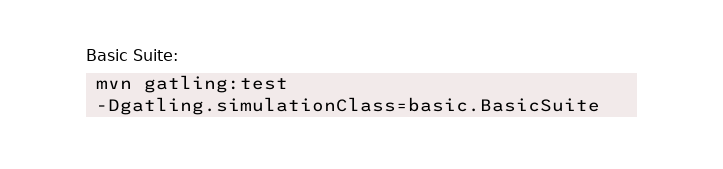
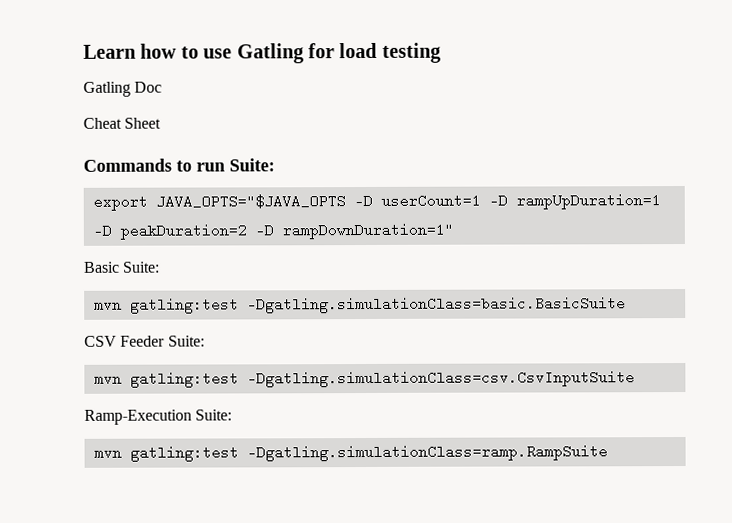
+ Learn how to use Gatling for load testing
+ Gatling Doc
+ Cheat Sheet
+ Commands to run Suite:
+ export JAVA_OPTS="$JAVA_OPTS -D userCount=1 -D rampUpDuration=1 -D peakDuration=2 -D rampDownDuration=1"
+ CSV Feeder Suite:
+ mvn gatling:test -Dgatling.simulationClass=csv.CsvInputSuite
+ Ramp-Execution Suite:
+ mvn gatling:test -Dgatling.simulationClass=ramp.RampSuite

